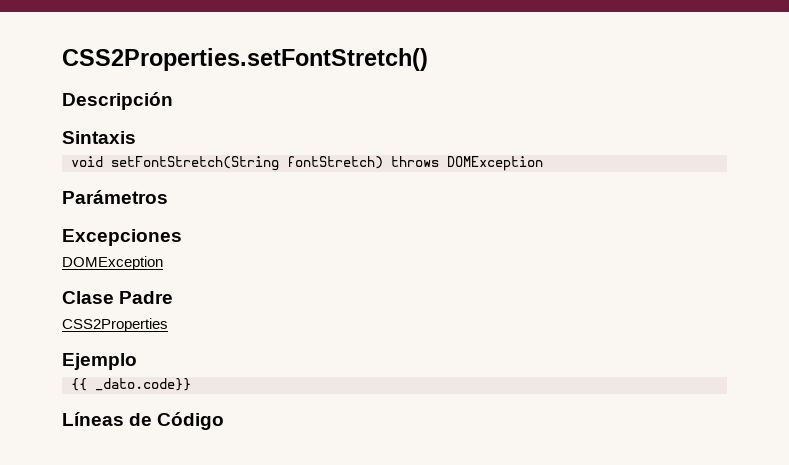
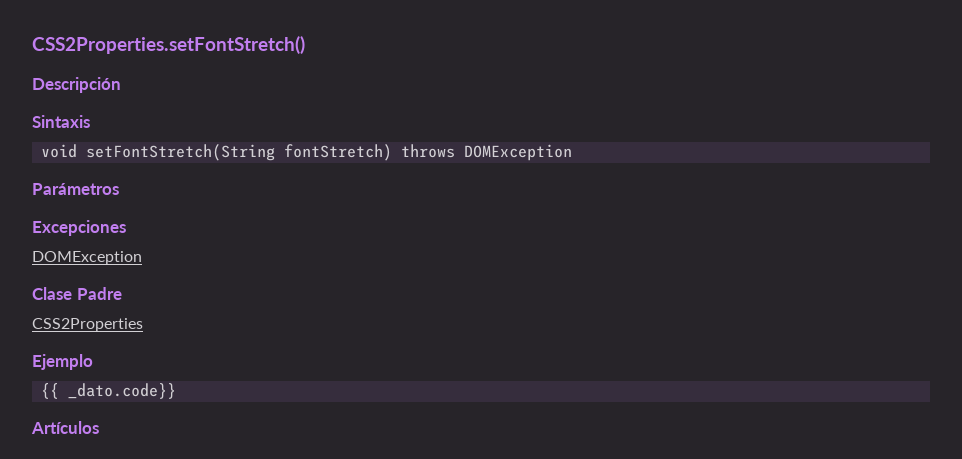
- Líneas de Código
+ Artículos

